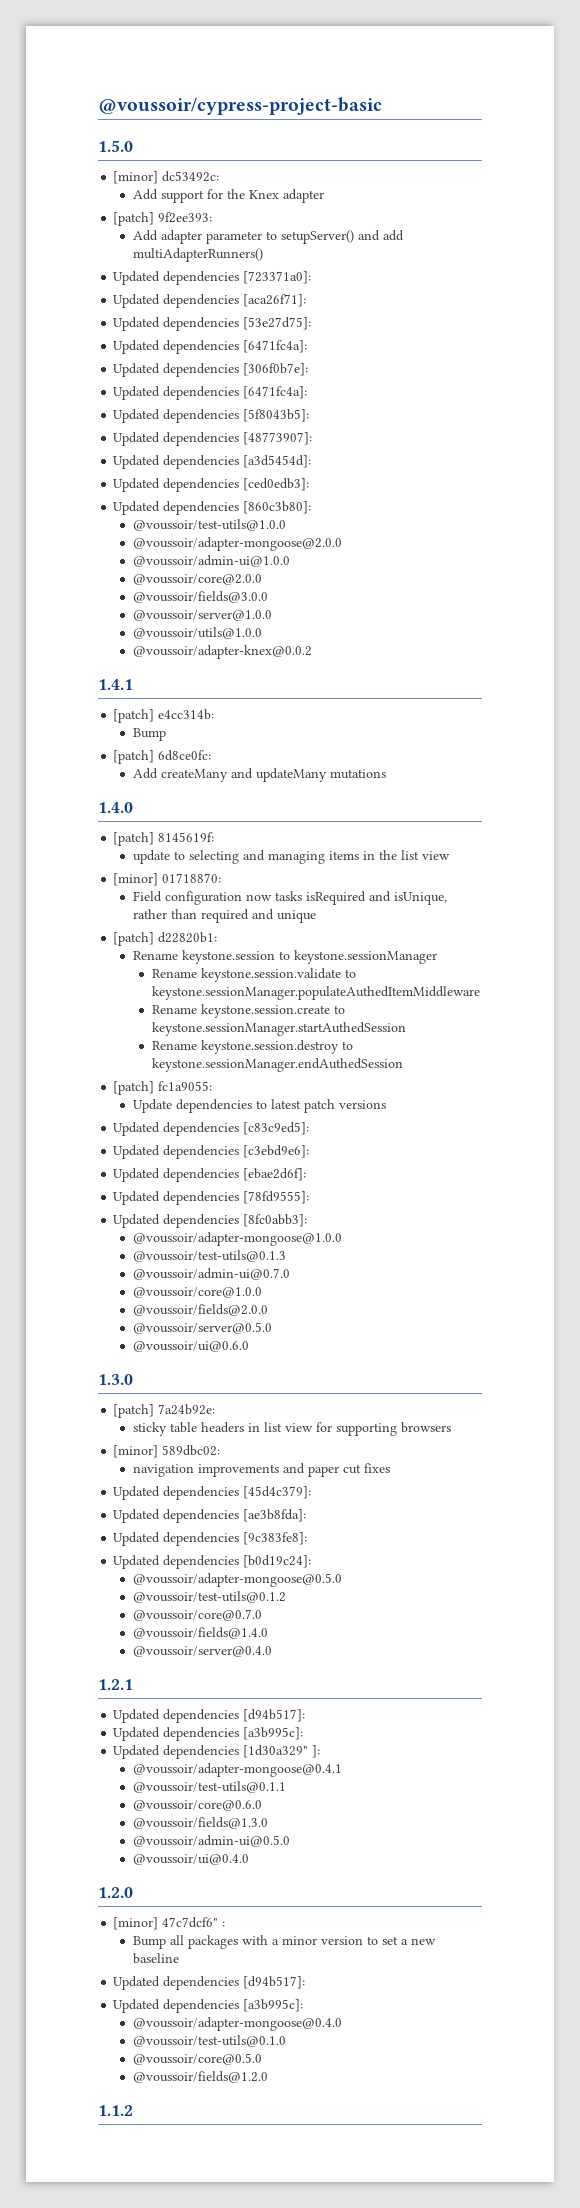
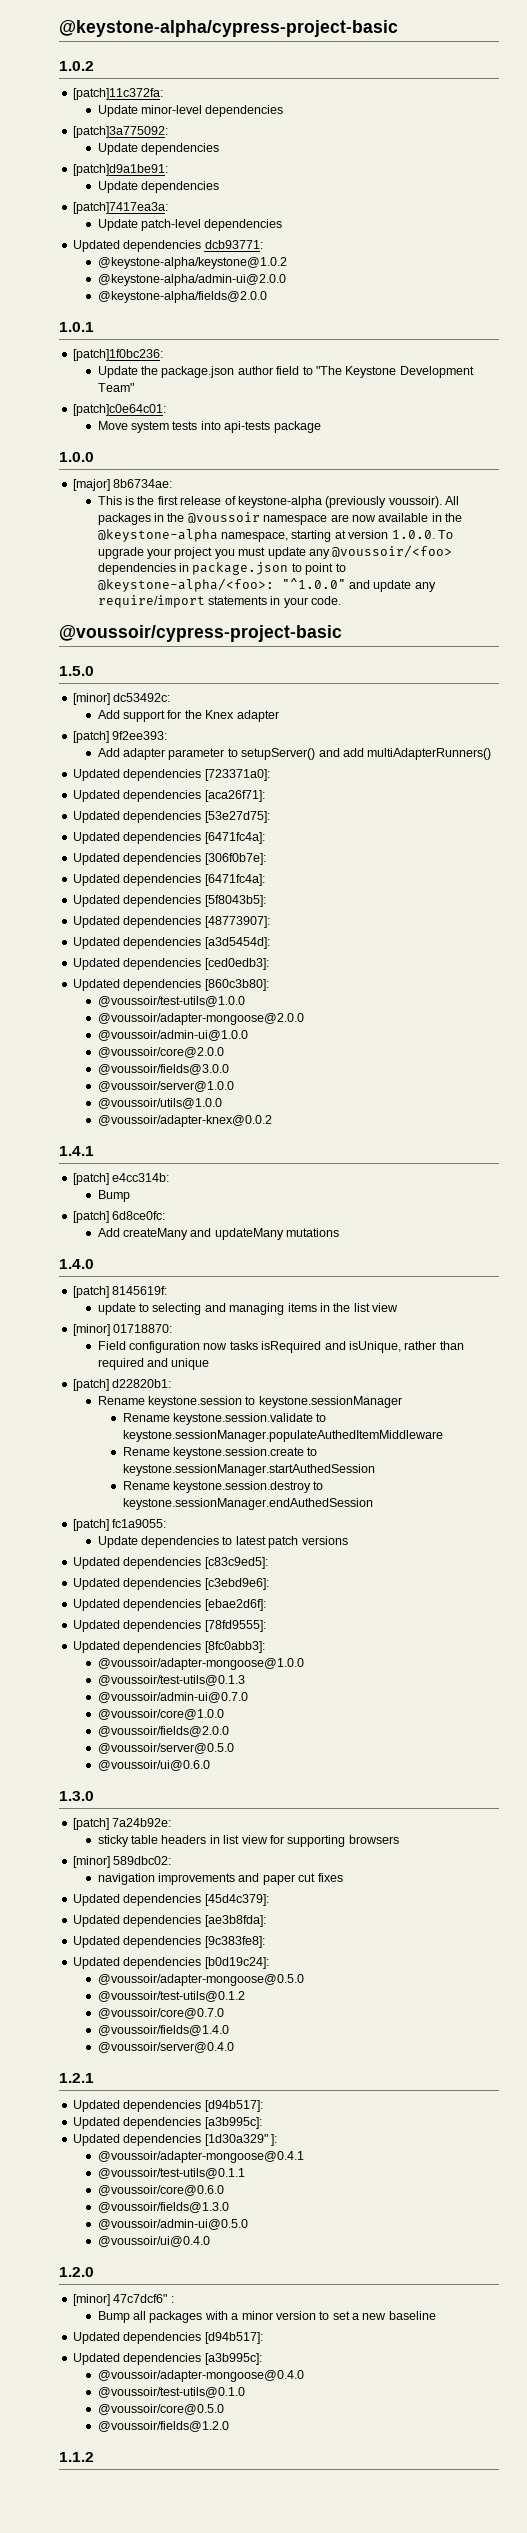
+ @keystone-alpha/cypress-project-basic
+ 1.0.2
+ [patch]11c372fa:
+ Update minor-level dependencies
+ [patch]3a775092:
+ Update dependencies
+ [patch]d9a1be91:
+ Update dependencies
+ [patch]7417ea3a:
+ Update patch-level dependencies
+ Updated dependencies dcb93771:
+ @keystone-alpha/keystone@1.0.2
+ @keystone-alpha/admin-ui@2.0.0
+ @keystone-alpha/fields@2.0.0
+ 1.0.1
+ [patch]1f0bc236:
+ Update the package.json author field to "The Keystone Development Team"
+ [patch]c0e64c01:
+ Move system tests into api-tests package
+ 1.0.0
+ [major] 8b6734ae:
+ This is the first release of keystone-alpha (previously voussoir). All packages in the @voussoir namespace are now available in the @keystone-alpha namespace, starting at version 1.0.0. To upgrade your project you must update any @voussoir/<foo> dependencies in package.json to point to @keystone-alpha/<foo>: "^1.0.0" and update any require/import statements in your code.

